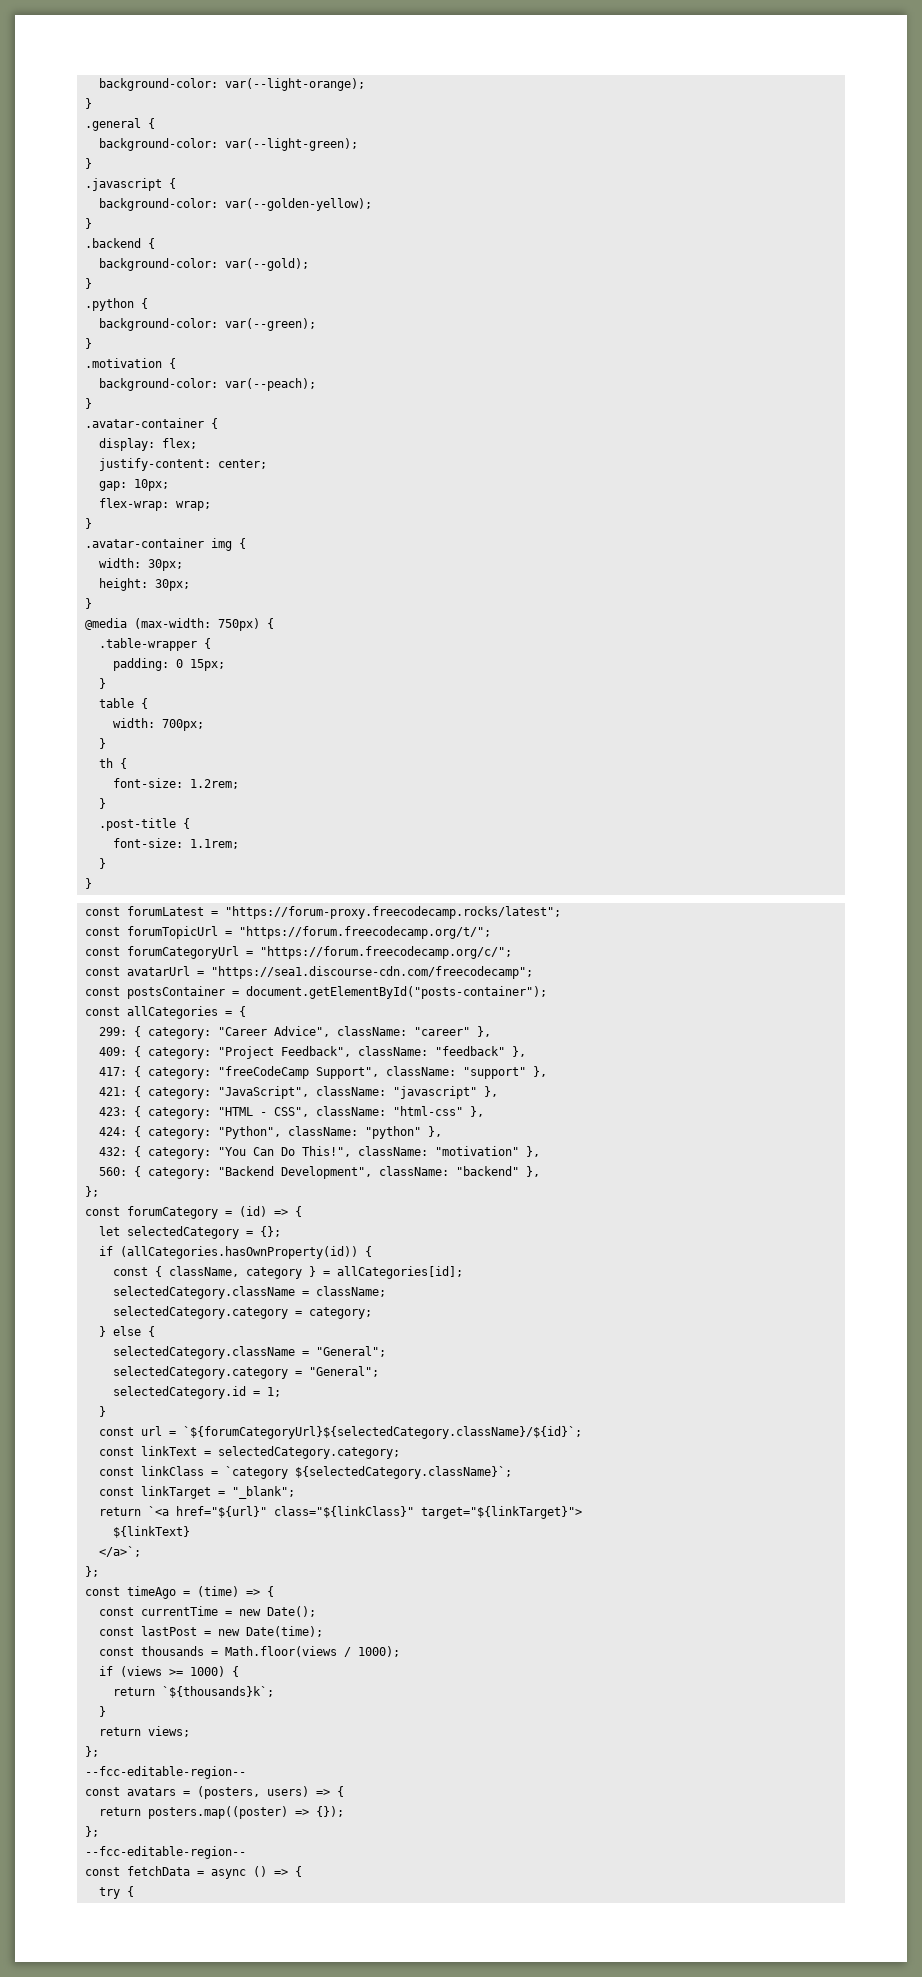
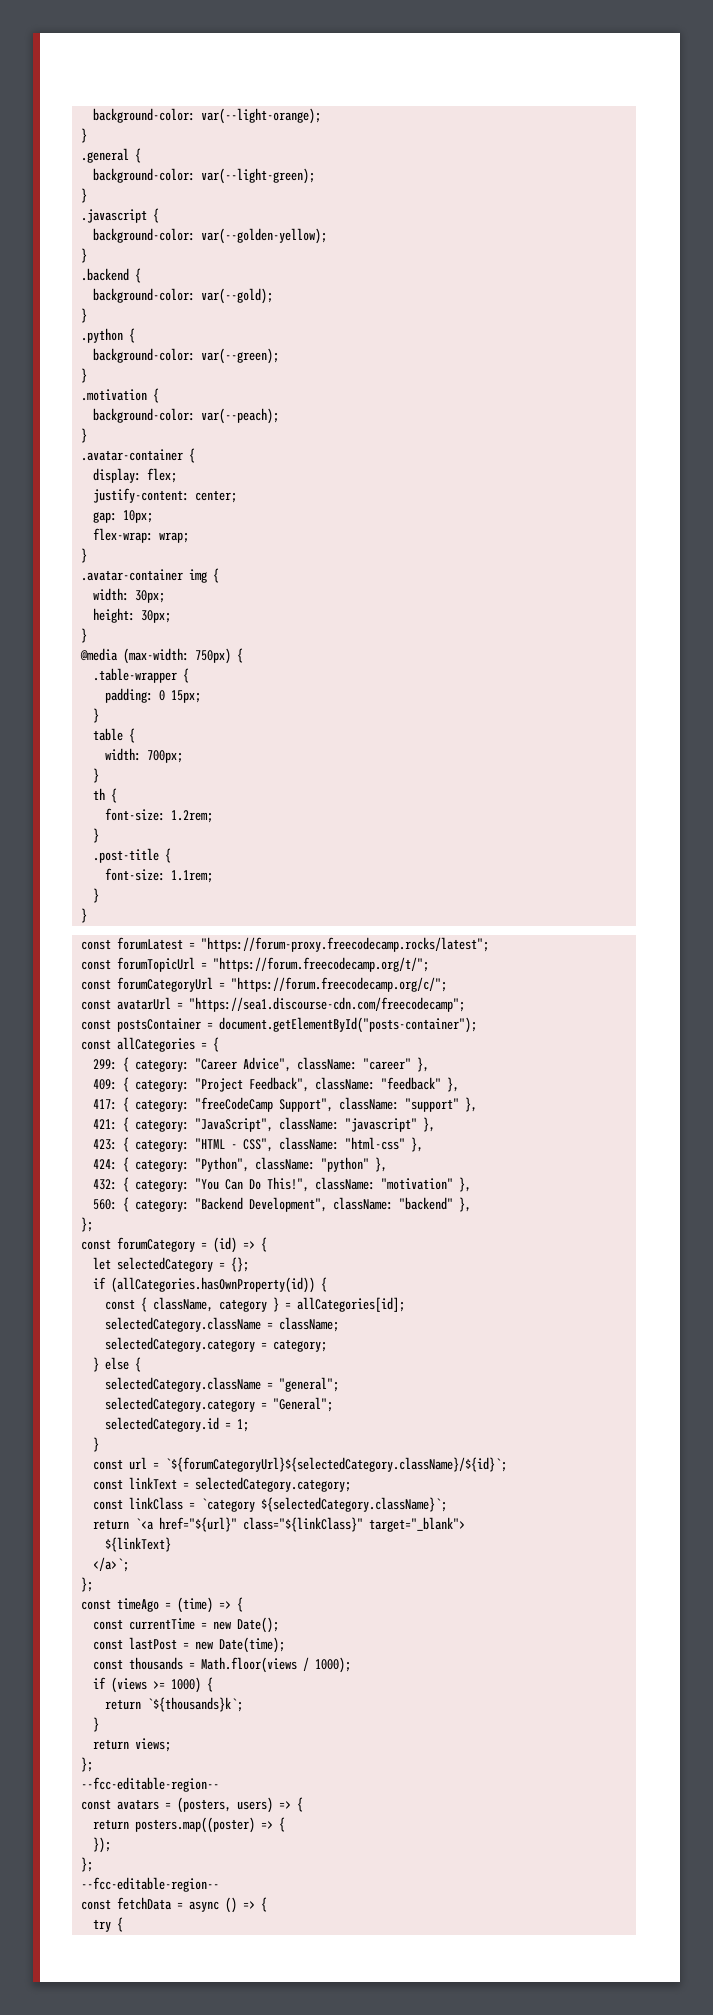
- selectedCategory.className = "General";
+ selectedCategory.className = "general";
- const linkTarget = "_blank";
- return `<a href="${url}" class="${linkClass}" target="${linkTarget}">
+ return `<a href="${url}" class="${linkClass}" target="_blank">
- return posters.map((poster) => {});
+ return posters.map((poster) => {
+ });

